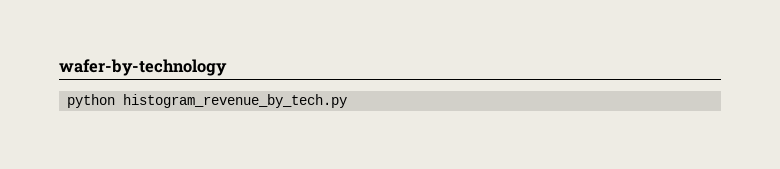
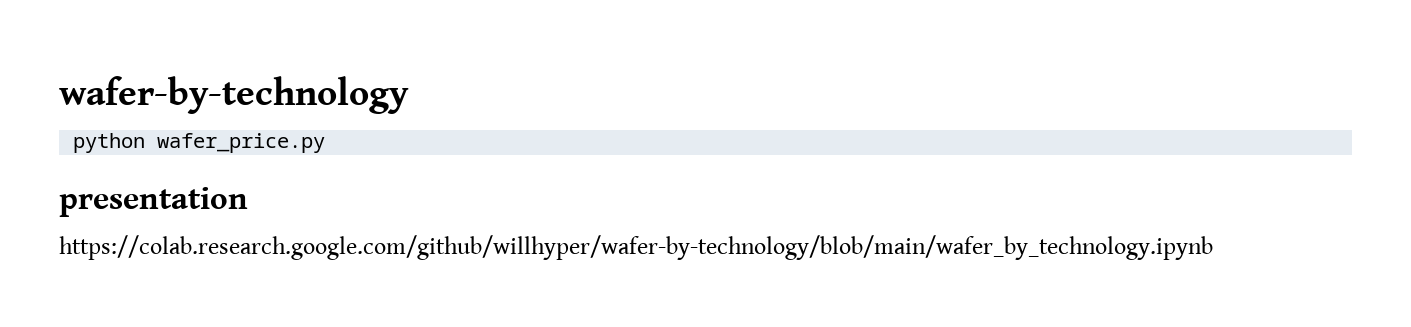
- python histogram_revenue_by_tech.py
+ python wafer_price.py
+ presentation
+ https://colab.research.google.com/github/willhyper/wafer-by-technology/blob/main/wafer_by_technology.ipynb

